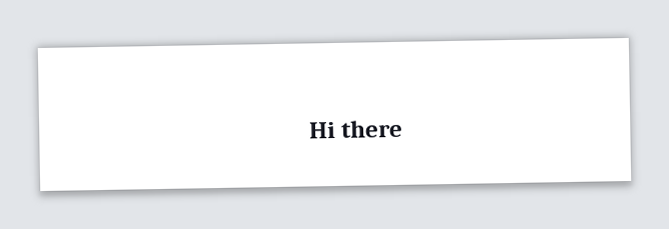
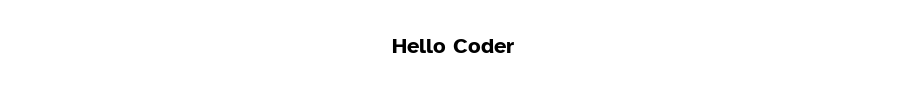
- Hi there
+ Hello Coder

